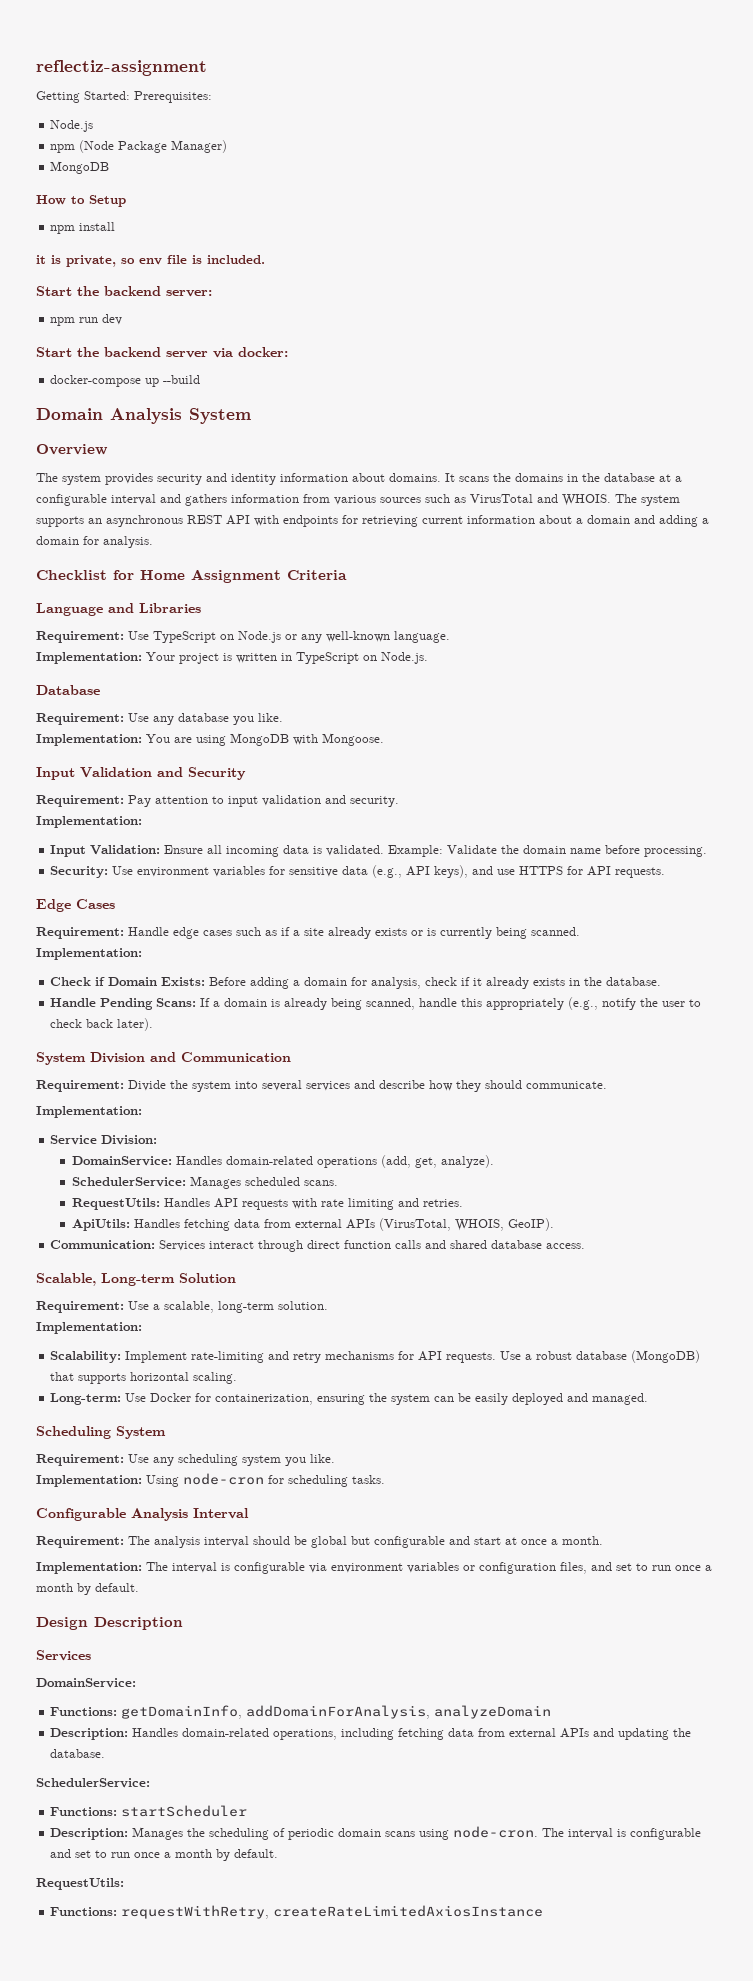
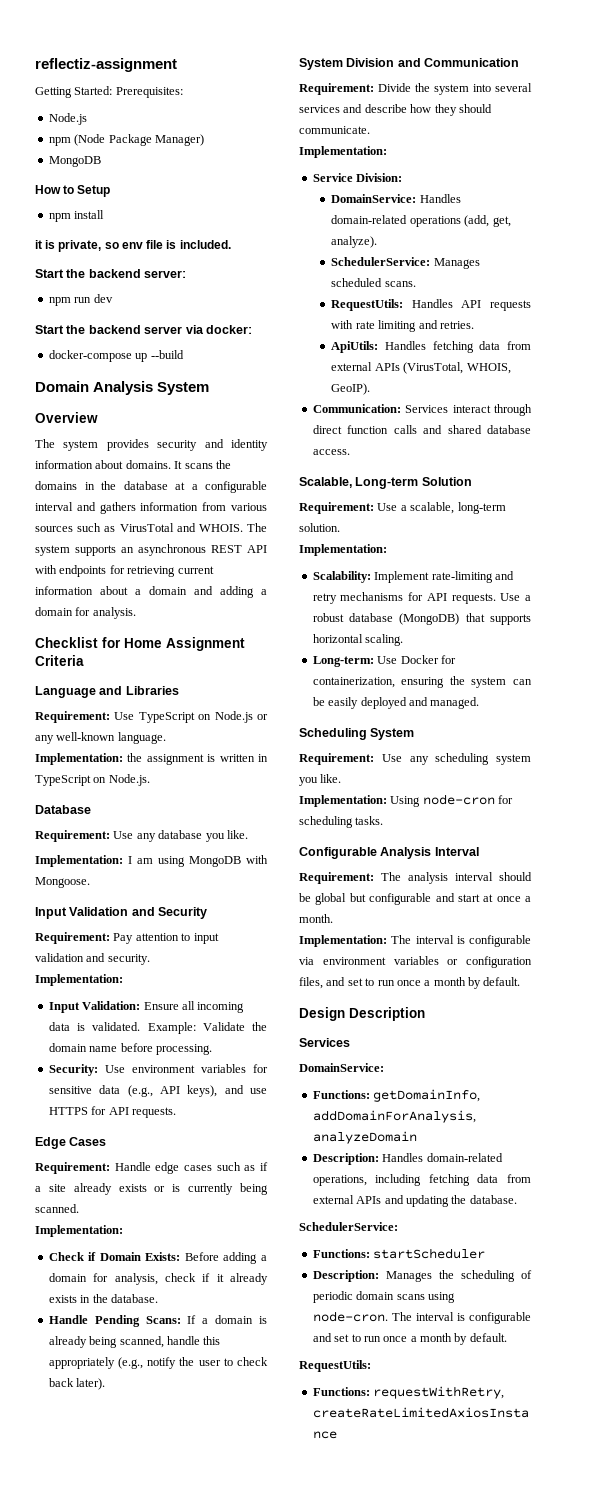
- Implementation: Your project is written in TypeScript on Node.js.
+ Implementation: the assignment is written in TypeScript on Node.js.
- Implementation: You are using MongoDB with Mongoose.
+ Implementation: I am using MongoDB with Mongoose.

